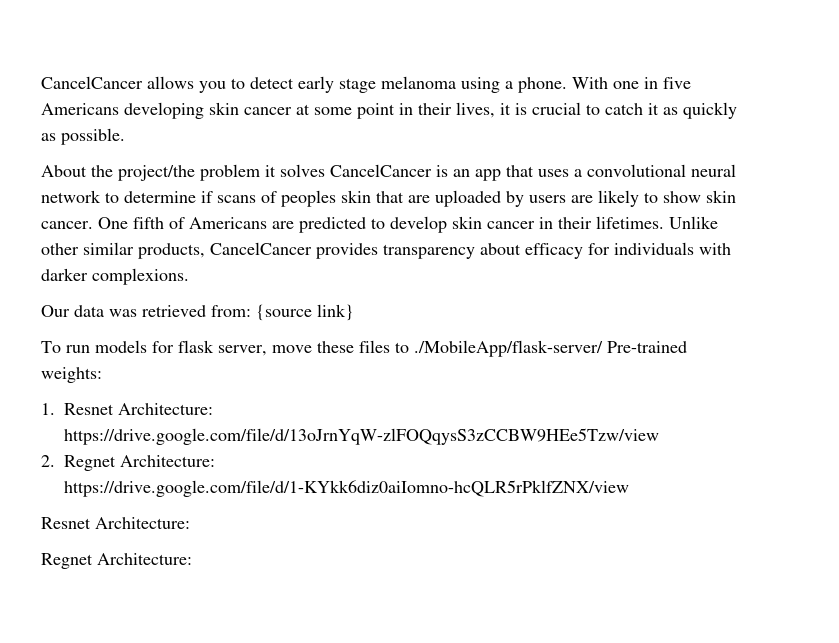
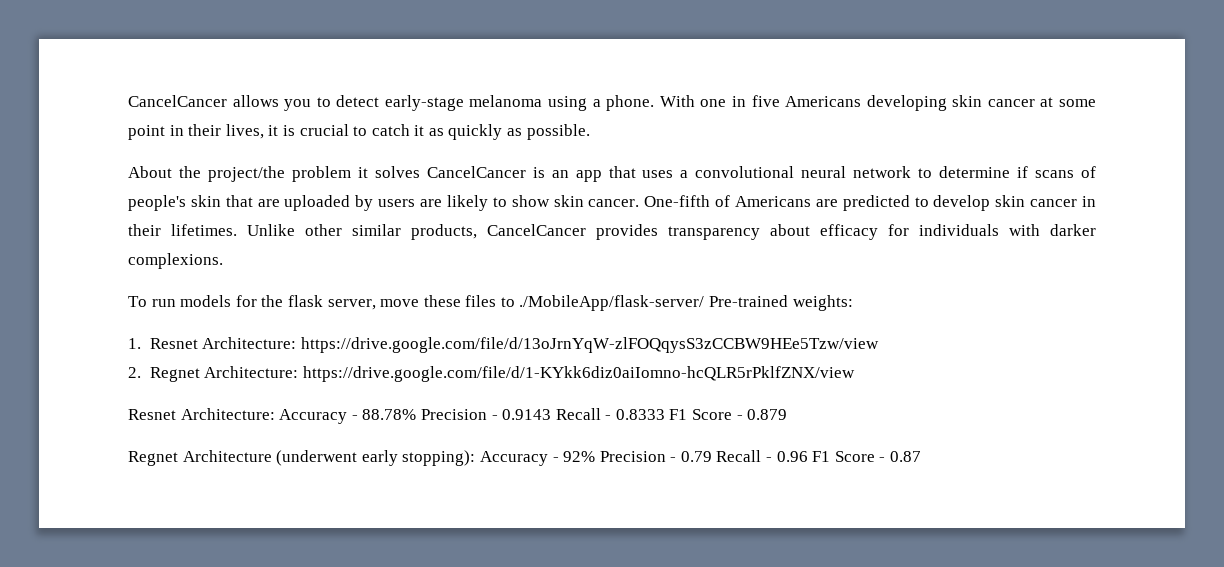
- CancelCancer allows you to detect early stage melanoma using a phone.
+ CancelCancer allows you to detect early-stage melanoma using a phone.
- About the project/the problem it solves CancelCancer is an app that uses a convolutional neural network to determine if scans of peoples skin that are uploaded by users are likely to show skin cancer.
+ About the project/the problem it solves CancelCancer is an app that uses a convolutional neural network to determine if scans of people's skin that are uploaded by users are likely to show skin cancer.
- One fifth of Americans are predicted to develop skin cancer in their lifetimes.
+ One-fifth of Americans are predicted to develop skin cancer in their lifetimes.
- Our data was retrieved from: {source link}
- To run models for flask server, move these files to ./MobileApp/flask-server/ Pre-trained weights:
+ To run models for the flask server, move these files to ./MobileApp/flask-server/ Pre-trained weights:
  2. Regnet Architecture: https://drive.google.com/file/d/1-KYkk6diz0aiIomno-hcQLR5rPklfZNX/view
- Resnet Architecture:
- Regnet Architecture:
+ Resnet Architecture: Accuracy - 88.78% Precision - 0.9143 Recall - 0.8333 F1 Score - 0.879
+ Regnet Architecture (underwent early stopping): Accuracy - 92% Precision - 0.79 Recall - 0.96 F1 Score - 0.87

